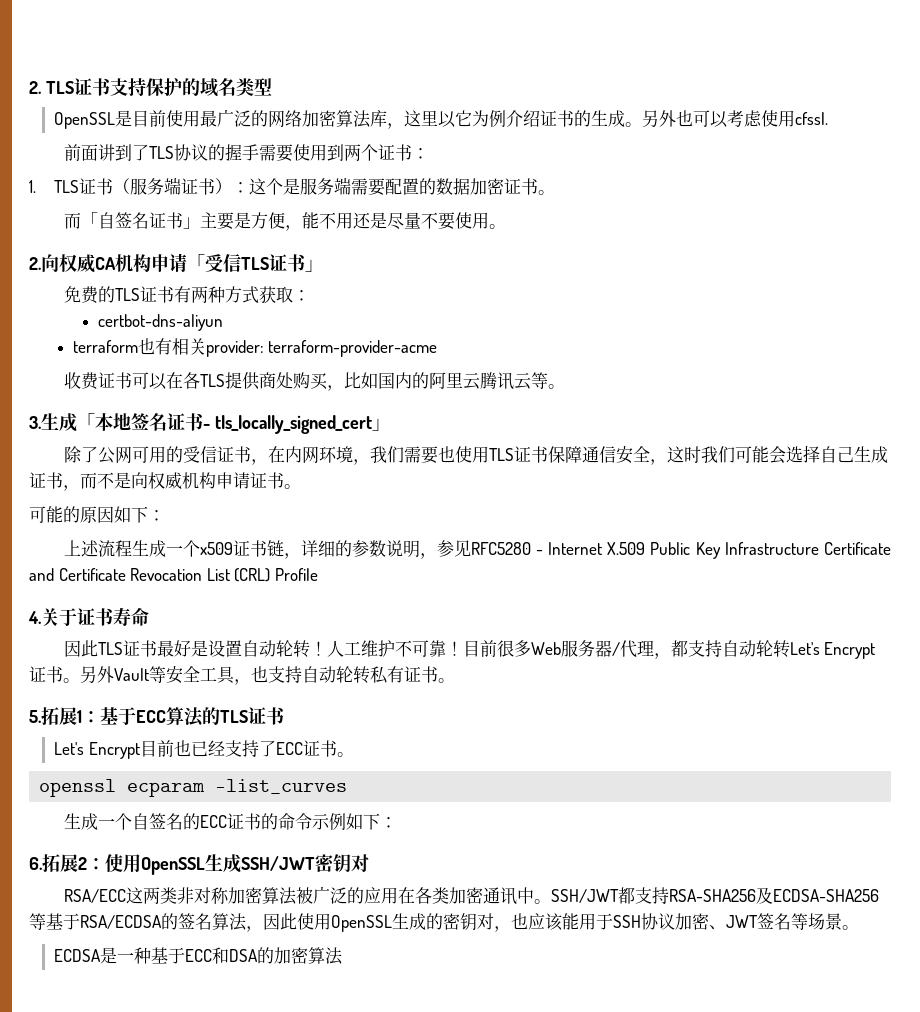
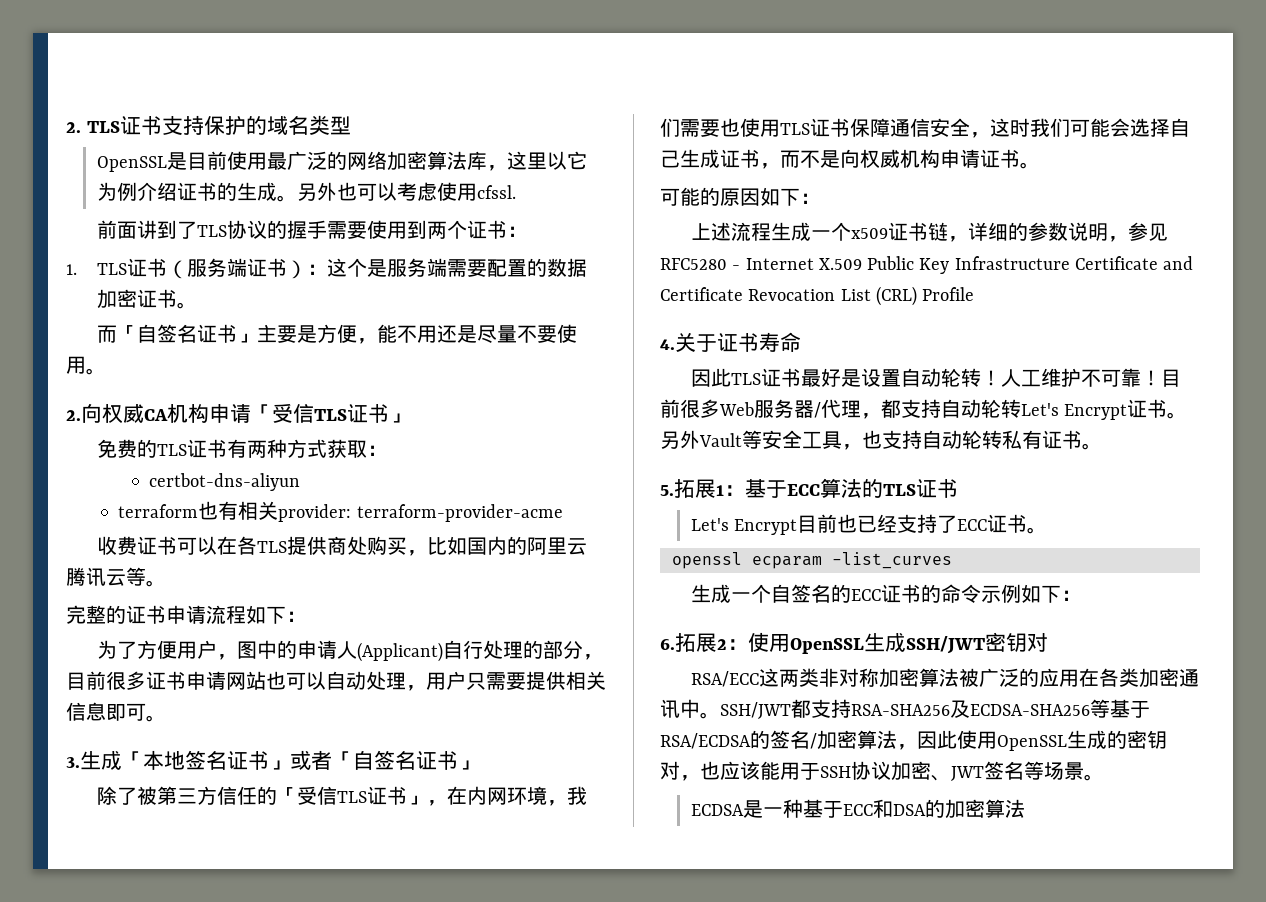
+ 完整的证书申请流程如下：
+ 为了方便用户，图中的申请人(Applicant)自行处理的部分，目前很多证书申请网站也可以自动处理，用户只需要提供相关信息即可。
- 3.生成「本地签名证书- tls_locally_signed_cert」
- 除了公网可用的受信证书，在内网环境，我们需要也使用TLS证书保障通信安全，这时我们可能会选择自己生成证书，而不是向权威机构申请证书。
+ 3.生成「本地签名证书」或者「自签名证书」
+ 除了被第三方信任的「受信TLS证书」，在内网环境，我们需要也使用TLS证书保障通信安全，这时我们可能会选择自己生成证书，而不是向权威机构申请证书。
- SSH/JWT都支持RSA-SHA256及ECDSA-SHA256等基于RSA/ECDSA的签名算法，因此使用OpenSSL生成的密钥对，也应该能用于SSH协议加密、JWT签名等场景。
+ SSH/JWT都支持RSA-SHA256及ECDSA-SHA256等基于RSA/ECDSA的签名/加密算法，因此使用OpenSSL生成的密钥对，也应该能用于SSH协议加密、JWT签名等场景。

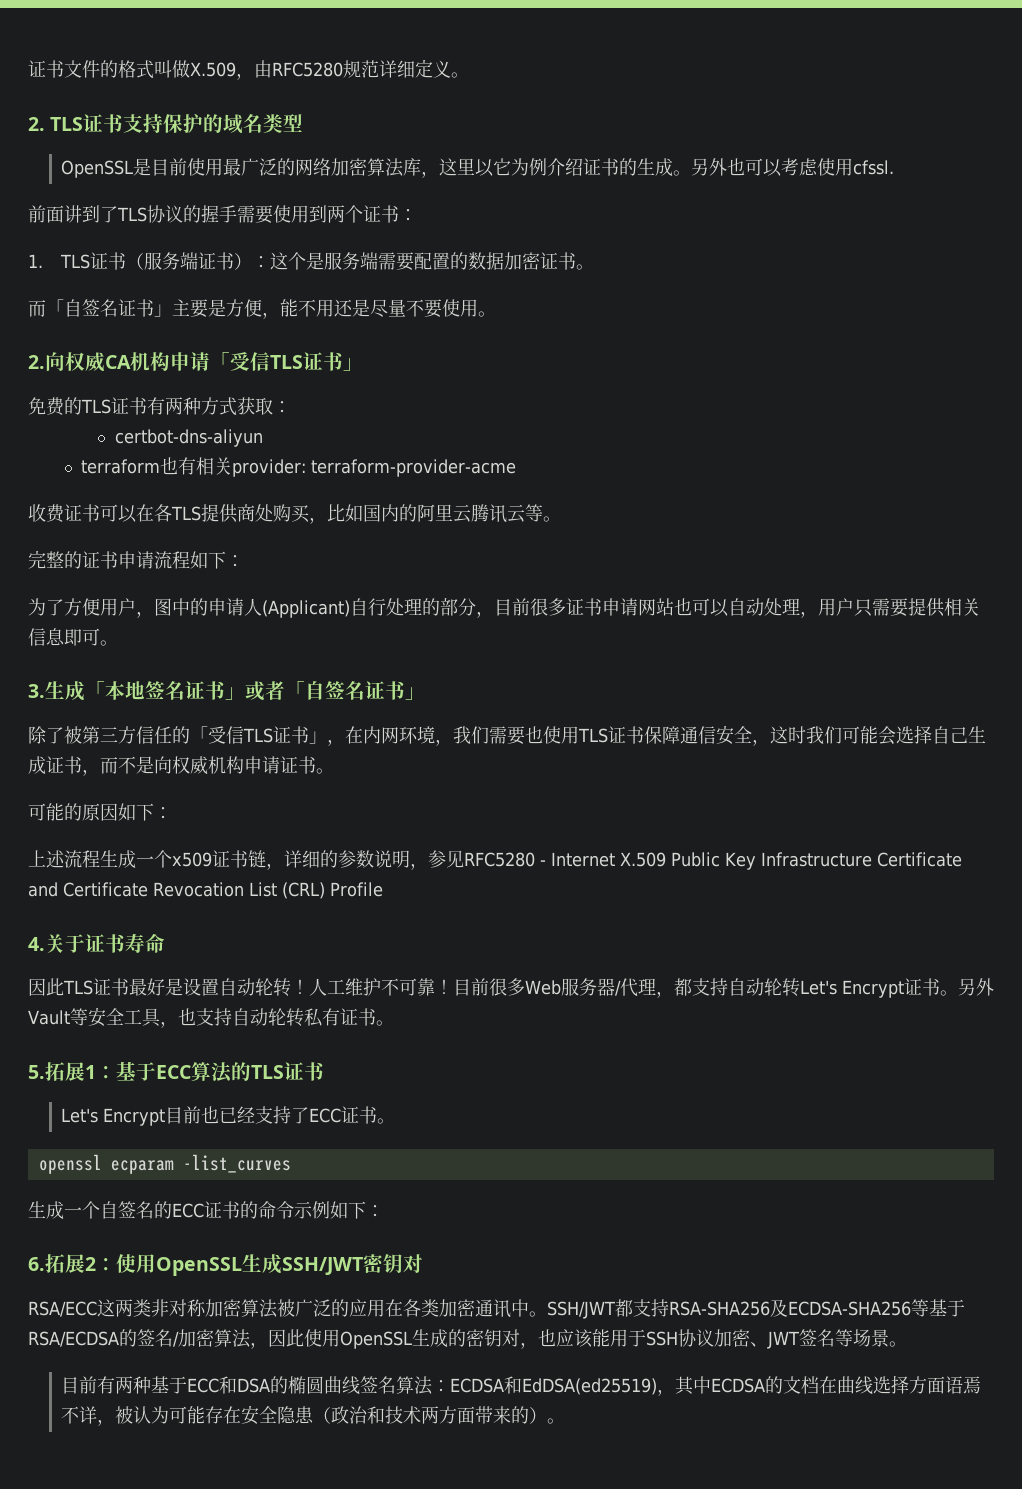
+ 证书文件的格式叫做X.509，由RFC5280规范详细定义。
- ECDSA是一种基于ECC和DSA的加密算法
+ 目前有两种基于ECC和DSA的椭圆曲线签名算法：ECDSA和EdDSA(ed25519)，其中ECDSA的文档在曲线选择方面语焉不详，被认为可能存在安全隐患（政治和技术两方面带来的）。

